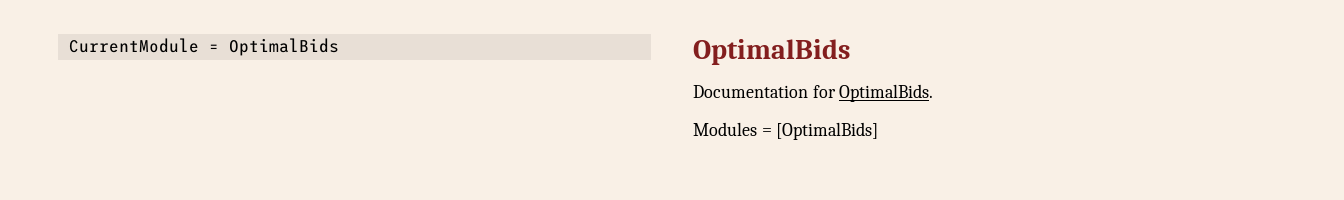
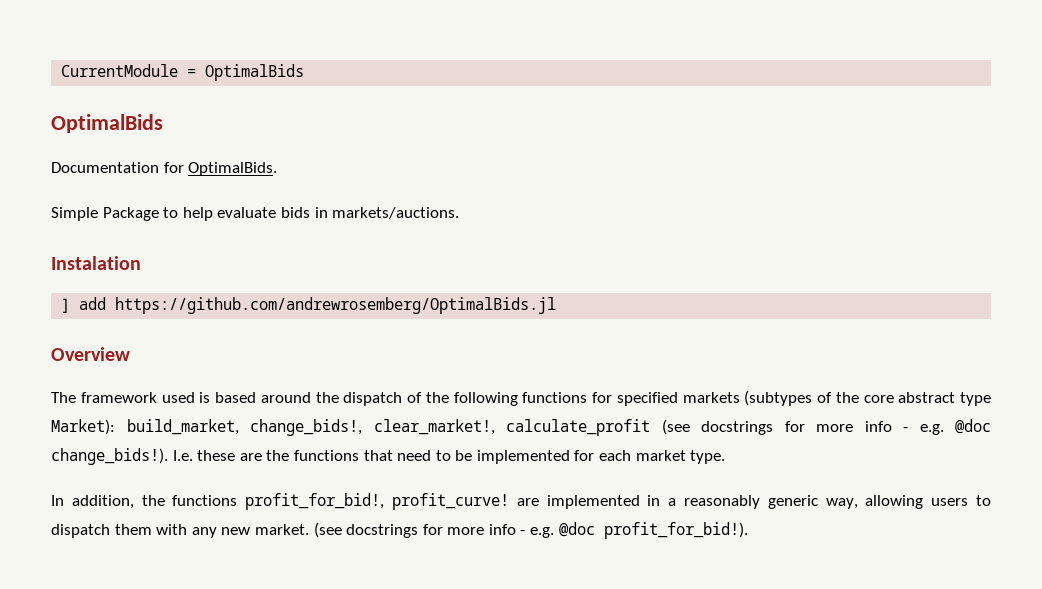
- Modules = [OptimalBids]
+ Simple Package to help evaluate bids in markets/auctions.
+ Instalation
+ ] add https://github.com/andrewrosemberg/OptimalBids.jl
+ Overview
+ The framework used is based around the dispatch of the following functions for specified markets (subtypes of the core abstract type Market): build_market, change_bids!, clear_market!, calculate_profit (see docstrings for more info - e.g. @doc change_bids!). I.e. these are the functions that need to be implemented for each market type.
+ In addition, the functions profit_for_bid!, profit_curve! are implemented in a reasonably generic way, allowing users to dispatch them with any new market. (see docstrings for more info - e.g. @doc profit_for_bid!).

